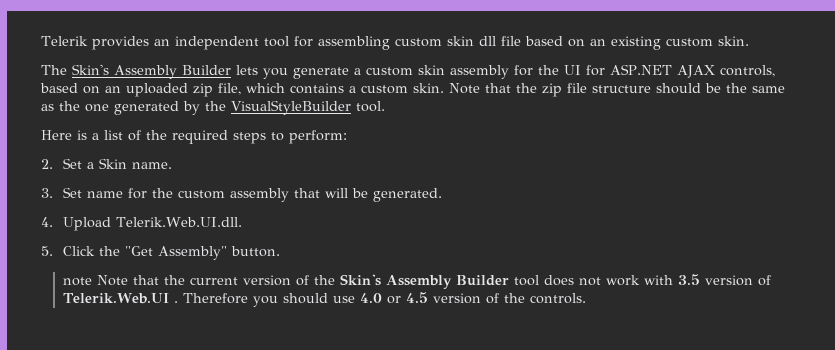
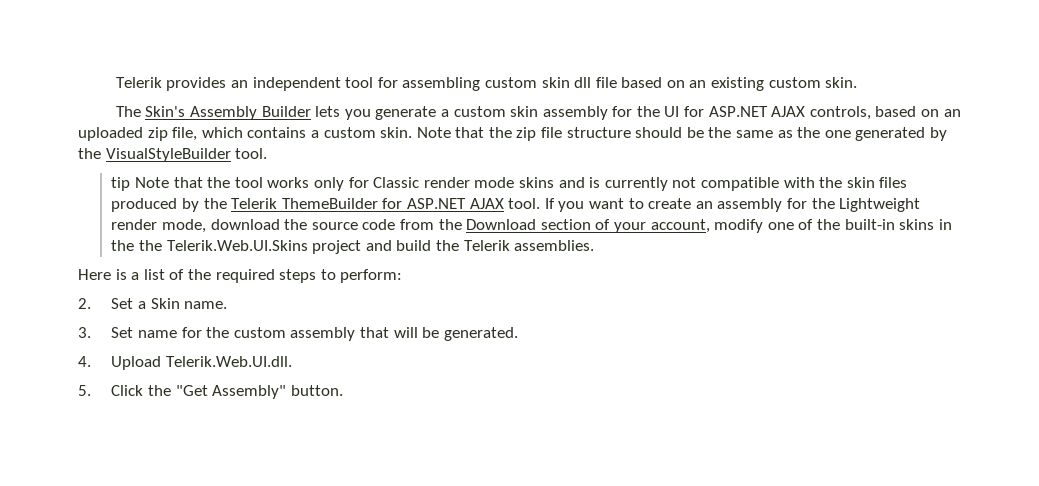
+ tip Note that the tool works only for Classic render mode skins and is currently not compatible with the skin files produced by the Telerik ThemeBuilder for ASP.NET AJAX tool. If you want to create an assembly for the Lightweight render mode, download the source code from the Download section of your account, modify one of the built-in skins in the the Telerik.Web.UI.Skins project and build the Telerik assemblies.
- note Note that the current version of the Skin's Assembly Builder tool does not work with 3.5 version of Telerik.Web.UI . Therefore you should use 4.0 or 4.5 version of the controls.

